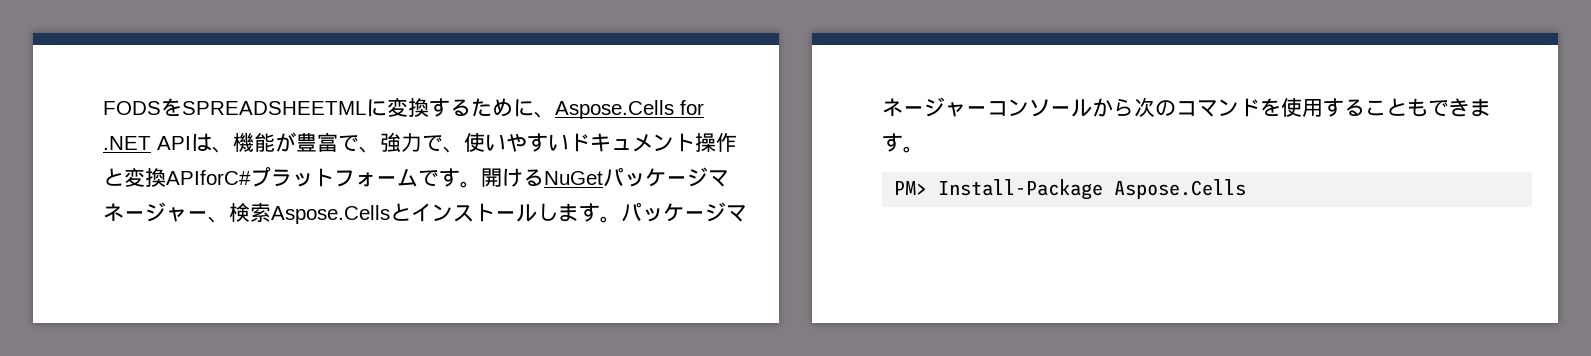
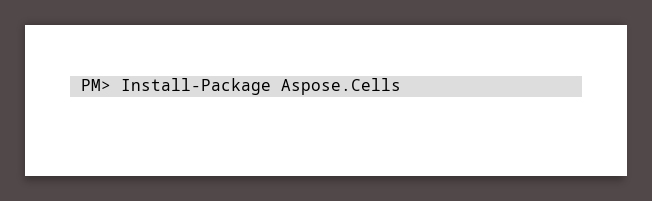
- FODSをSPREADSHEETMLに変換するために、Aspose.Cells for .NET APIは、機能が豊富で、強力で、使いやすいドキュメント操作と変換APIforC#プラットフォームです。開けるNuGetパッケージマネージャー、検索Aspose.Cellsとインストールします。パッケージマネージャーコンソールから次のコマンドを使用することもできます。

